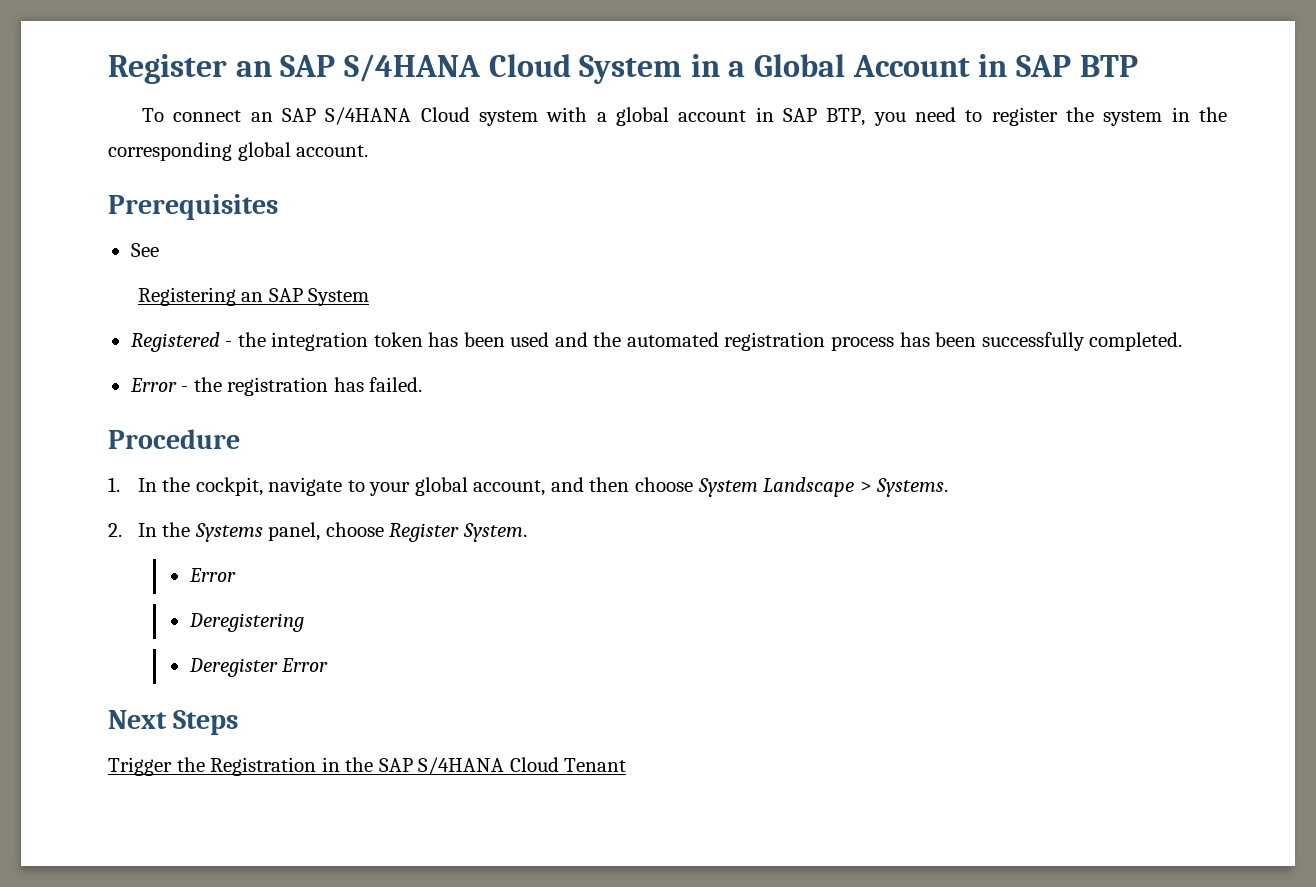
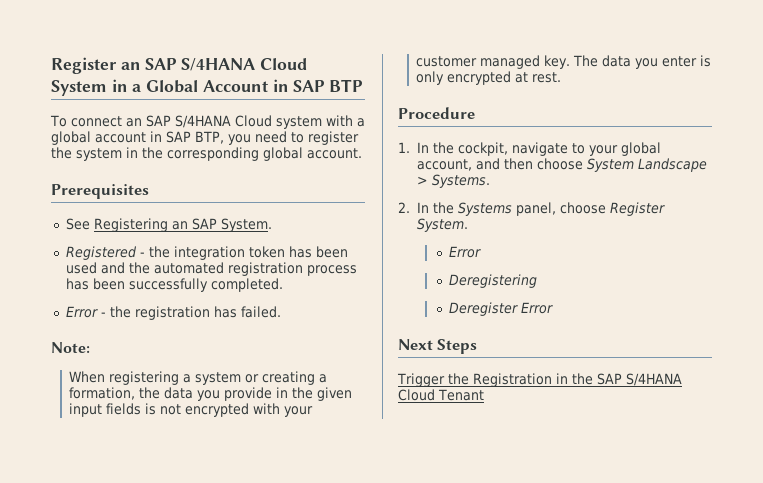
- See
- Registering an SAP System
+ See Registering an SAP System.
+ Note:
+ When registering a system or creating a formation, the data you provide in the given input fields is not encrypted with your customer managed key. The data you enter is only encrypted at rest.

